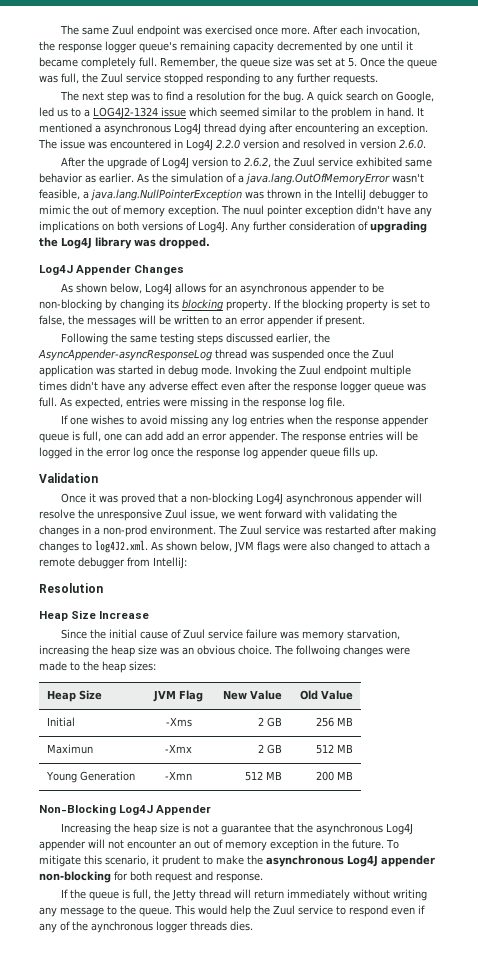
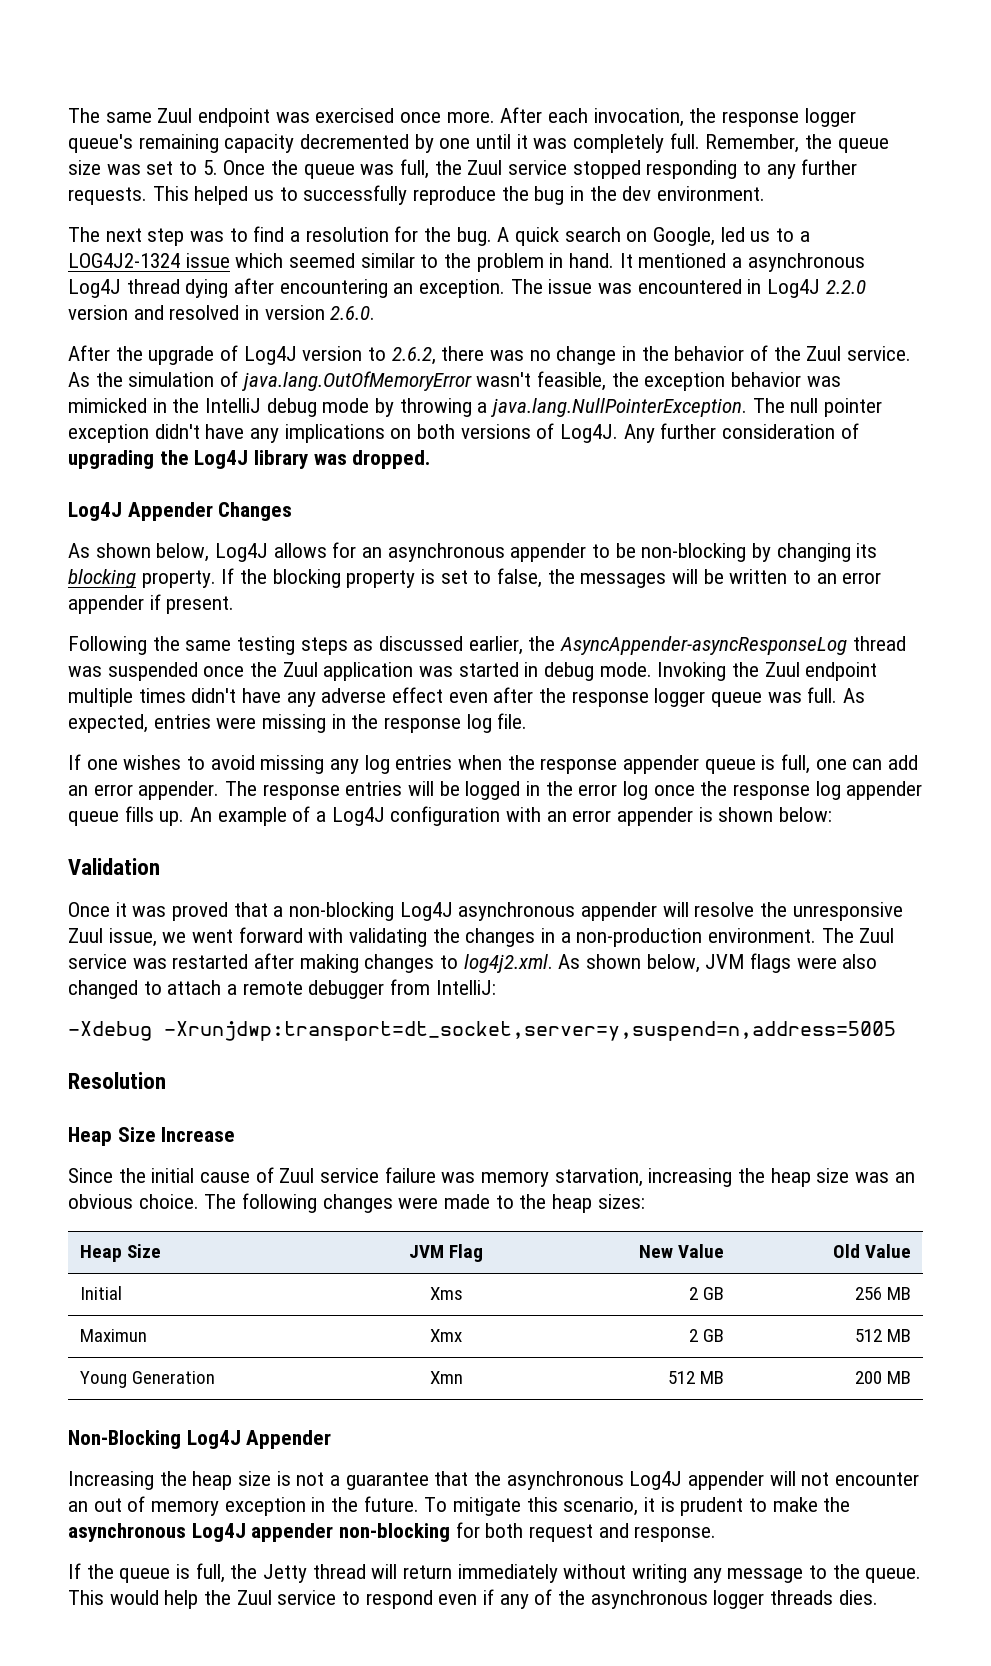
- After each invocation, the response logger queue's remaining capacity decremented by one until it became completely full.
+ After each invocation, the response logger queue's remaining capacity decremented by one until it was completely full.
- Remember, the queue size was set at 5. Once the queue was full, the Zuul service stopped responding to any further requests.
+ Remember, the queue size was set to 5. Once the queue was full, the Zuul service stopped responding to any further requests. This helped us to successfully reproduce the bug in the dev environment.
- After the upgrade of Log4J version to 2.6.2, the Zuul service exhibited same behavior as earlier.
+ After the upgrade of Log4J version to 2.6.2, there was no change in the behavior of the Zuul service.
- As the simulation of a java.lang.OutOfMemoryError wasn't feasible, a java.lang.NullPointerException was thrown in the IntelliJ debugger to mimic the out of memory exception. The nuul pointer exception didn't have any implications on both versions of Log4J.
+ As the simulation of java.lang.OutOfMemoryError wasn't feasible, the exception behavior was mimicked in the IntelliJ debug mode by throwing a java.lang.NullPointerException. The null pointer exception didn't have any implications on both versions of Log4J.
- Following the same testing steps discussed earlier, the AsyncAppender-asyncResponseLog thread was suspended once the Zuul application was started in debug mode.
+ Following the same testing steps as discussed earlier, the AsyncAppender-asyncResponseLog thread was suspended once the Zuul application was started in debug mode.
- If one wishes to avoid missing any log entries when the response appender queue is full, one can add add an error appender.
+ If one wishes to avoid missing any log entries when the response appender queue is full, one can add an error appender.
+ An example of a Log4J configuration with an error appender is shown below:
- Once it was proved that a non-blocking Log4J asynchronous appender will resolve the unresponsive Zuul issue, we went forward with validating the changes in a non-prod environment.
+ Once it was proved that a non-blocking Log4J asynchronous appender will resolve the unresponsive Zuul issue, we went forward with validating the changes in a non-production environment.
- The Zuul service was restarted after making changes to log4J2.xml. As shown below, JVM flags were also changed to attach a remote debugger from IntelliJ:
+ The Zuul service was restarted after making changes to log4j2.xml. As shown below, JVM flags were also changed to attach a remote debugger from IntelliJ:
+ -Xdebug -Xrunjdwp:transport=dt_socket,server=y,suspend=n,address=5005
- The follwoing changes were made to the heap sizes:
+ The following changes were made to the heap sizes:
- Initial | -Xms | 2 GB | 256 MB
+ Initial | Xms | 2 GB | 256 MB
- Maximun | -Xmx | 2 GB | 512 MB
+ Maximun | Xmx | 2 GB | 512 MB
- Young Generation | -Xmn | 512 MB | 200 MB
+ Young Generation | Xmn | 512 MB | 200 MB
- To mitigate this scenario, it prudent to make the asynchronous Log4J appender non-blocking for both request and response.
+ To mitigate this scenario, it is prudent to make the asynchronous Log4J appender non-blocking for both request and response.
- This would help the Zuul service to respond even if any of the aynchronous logger threads dies.
+ This would help the Zuul service to respond even if any of the asynchronous logger threads dies.

